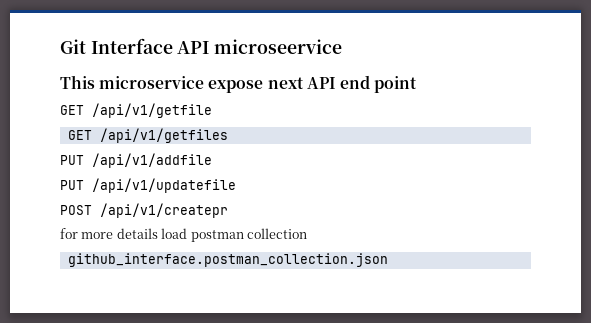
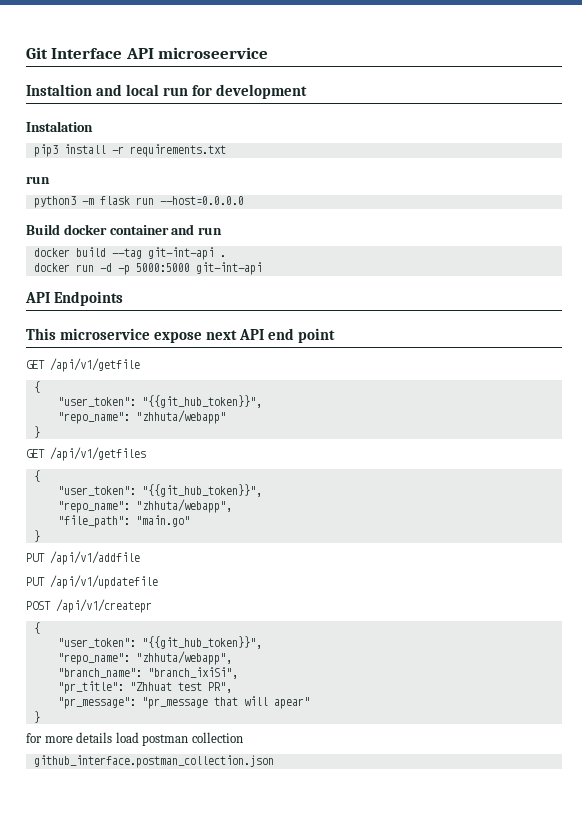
+ Instaltion and local run for development
+ Instalation
+ pip3 install -r requirements.txt
+ run
+ python3 -m flask run --host=0.0.0.0
+ Build docker container and run
+ docker build --tag git-int-api .
+ docker run -d -p 5000:5000 git-int-api
+ API Endpoints
  GET /api/v1/getfile
+ {
+ "user_token": "{{git_hub_token}}",
+ "repo_name": "zhhuta/webapp"
+ }
  GET /api/v1/getfiles
+ {
+ "user_token": "{{git_hub_token}}",
+ "repo_name": "zhhuta/webapp",
+ "file_path": "main.go"
+ }
  POST /api/v1/createpr
+ {
+ "user_token": "{{git_hub_token}}",
+ "repo_name": "zhhuta/webapp",
+ "branch_name": "branch_ixiSi",
+ "pr_title": "Zhhuat test PR",
+ "pr_message": "pr_message that will apear"
+ }

